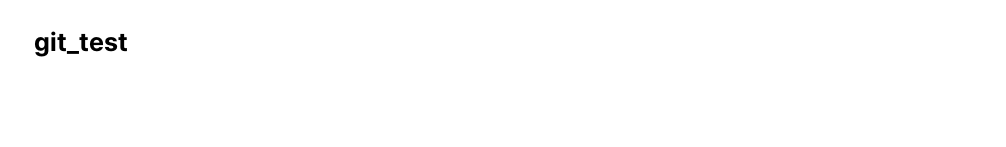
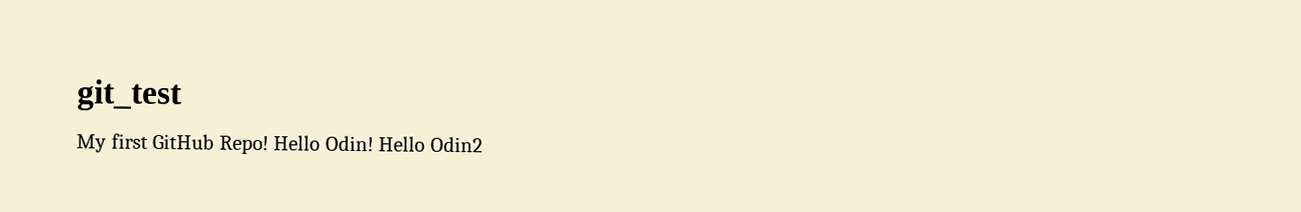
+ My first GitHub Repo! Hello Odin! Hello Odin2

